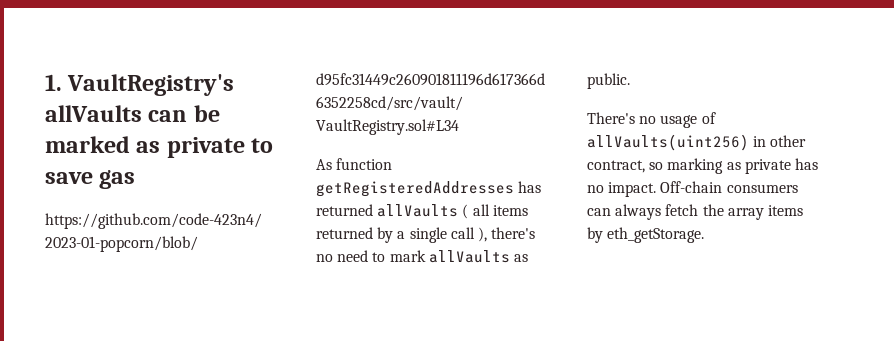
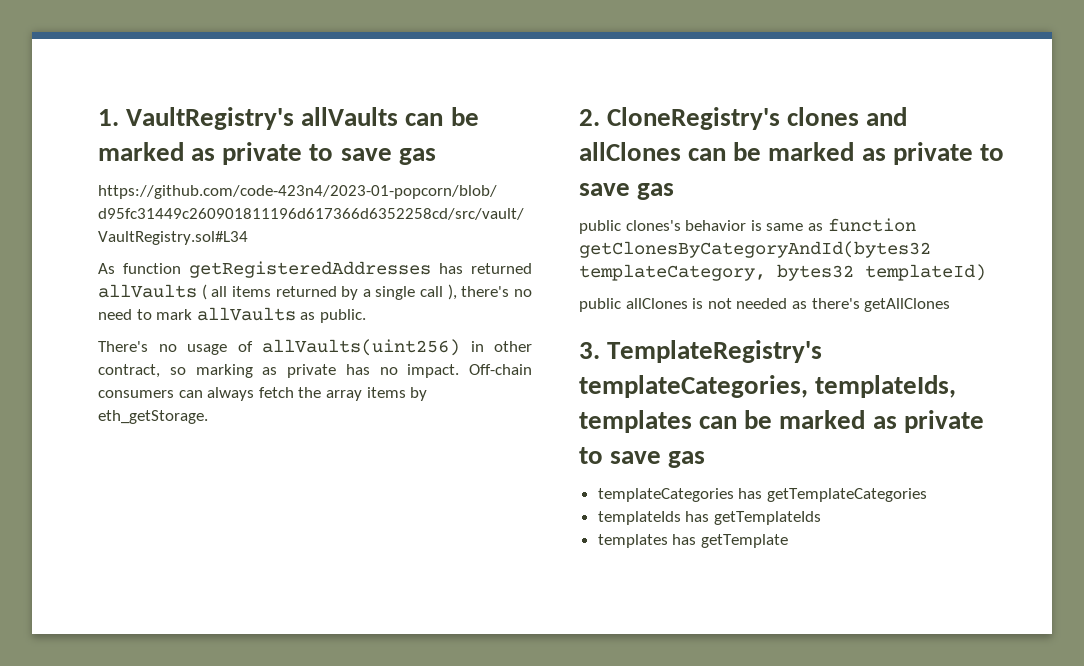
+ 2. CloneRegistry's clones and allClones can be marked as private to save gas
+ public clones's behavior is same as function getClonesByCategoryAndId(bytes32 templateCategory, bytes32 templateId)
+ public allClones is not needed as there's getAllClones
+ 3. TemplateRegistry's templateCategories, templateIds, templates can be marked as private to save gas
+ templateCategories has getTemplateCategories
+ templateIds has getTemplateIds
+ templates has getTemplate

